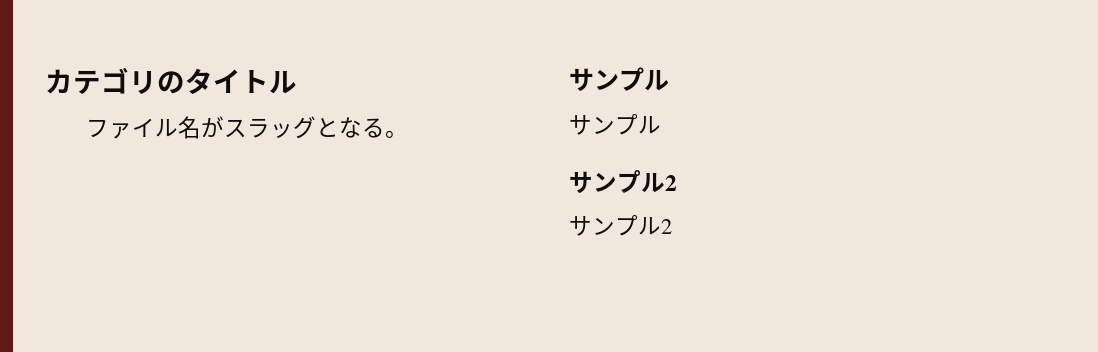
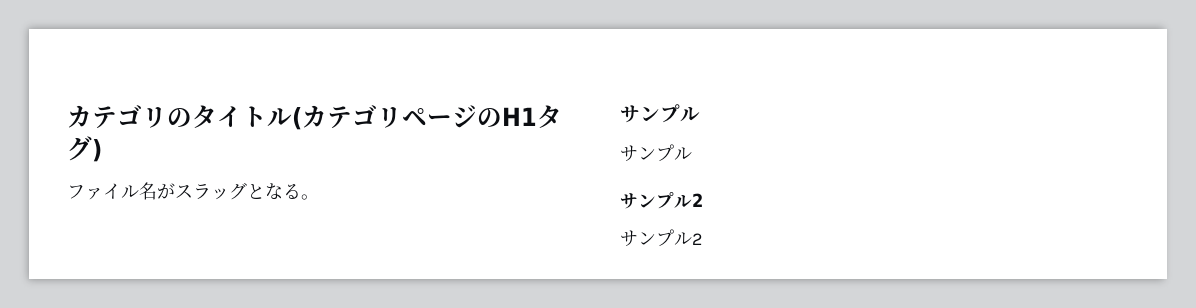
- カテゴリのタイトル
+ カテゴリのタイトル(カテゴリページのH1タグ)

